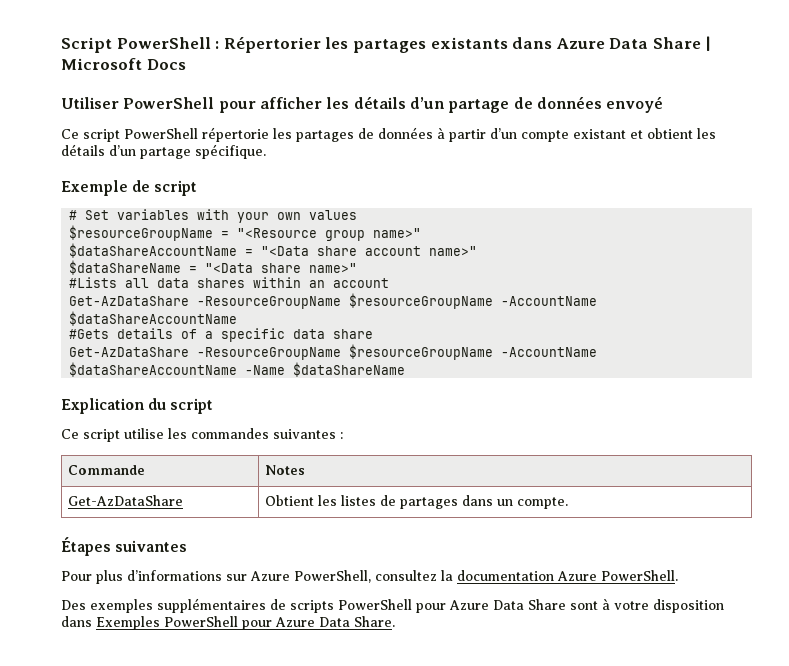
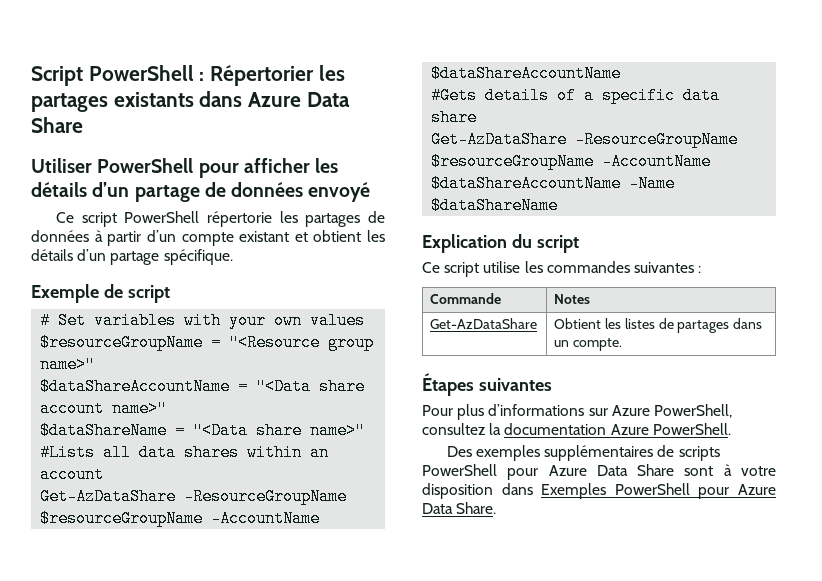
- Script PowerShell : Répertorier les partages existants dans Azure Data Share | Microsoft Docs
+ Script PowerShell : Répertorier les partages existants dans Azure Data Share

